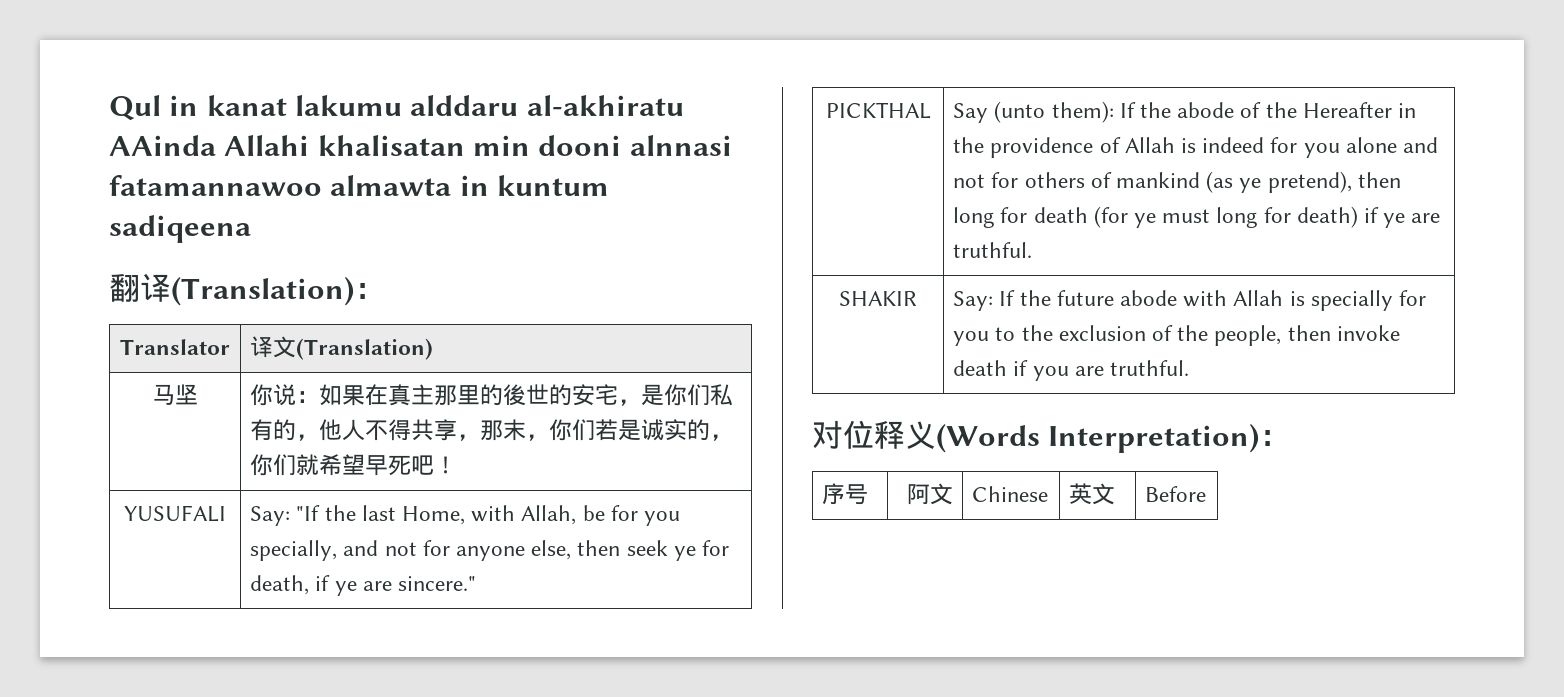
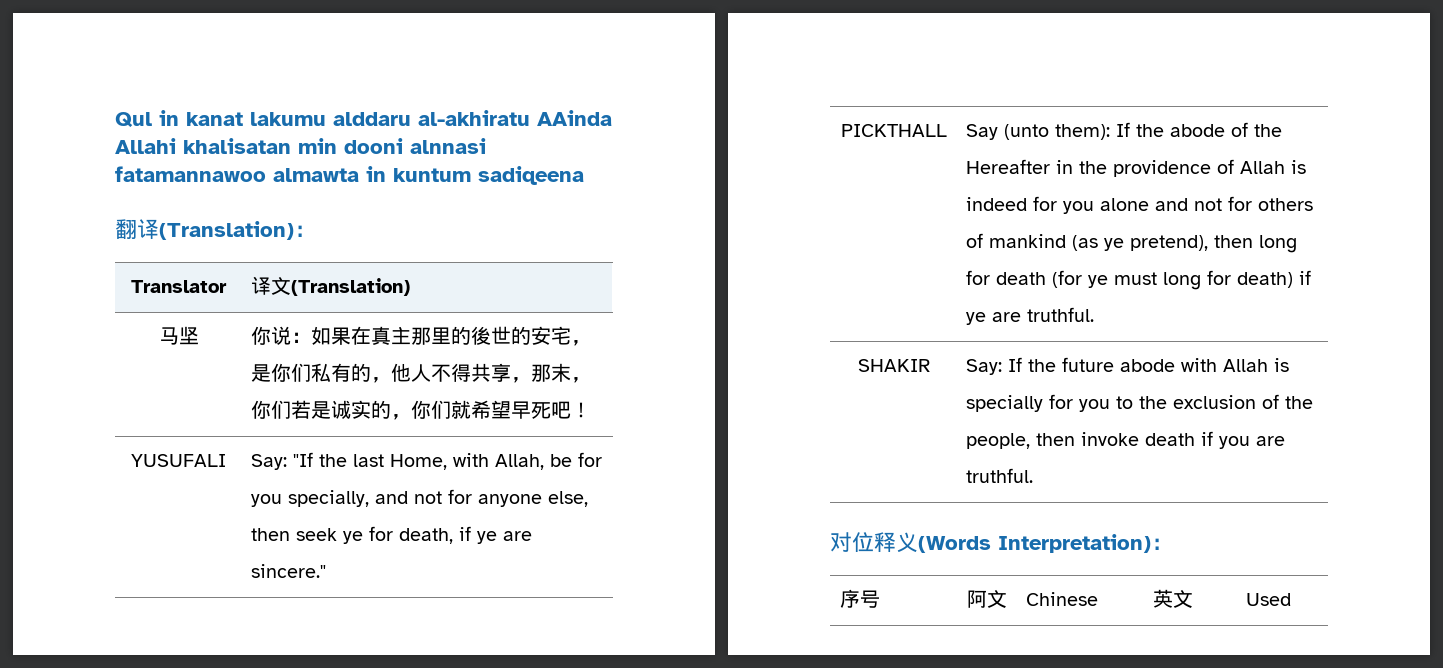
- PICKTHAL
+ PICKTHALL
- 序号 | 阿文 | Chinese | 英文 | Before
+ 序号 | 阿文 | Chinese | 英文 | Used

